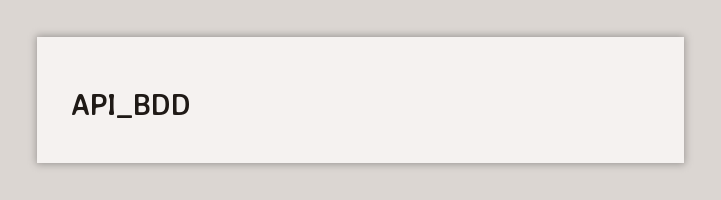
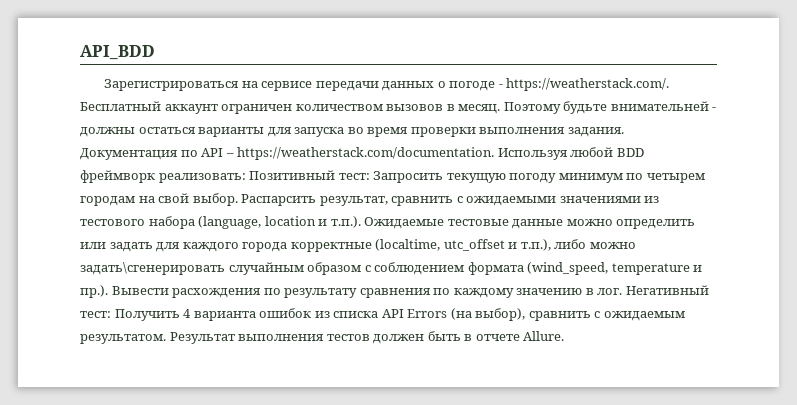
+ Зарегистрироваться на сервисе передачи данных о погоде - https://weatherstack.com/. Бесплатный аккаунт ограничен количеством вызовов в месяц. Поэтому будьте внимательней - должны остаться варианты для запуска во время проверки выполнения задания. Документация по API – https://weatherstack.com/documentation. Используя любой BDD фреймворк реализовать: Позитивный тест: Запросить текущую погоду минимум по четырем городам на свой выбор. Распарсить результат, сравнить с ожидаемыми значениями из тестового набора (language, location и т.п.). Ожидаемые тестовые данные можно определить или задать для каждого города корректные (localtime, utc_offset и т.п.), либо можно задать\сгенерировать случайным образом с соблюдением формата (wind_speed, temperature и пр.). Вывести расхождения по результату сравнения по каждому значению в лог. Негативный тест: Получить 4 варианта ошибок из списка API Errors (на выбор), сравнить с ожидаемым результатом. Результат выполнения тестов должен быть в отчете Allure.

